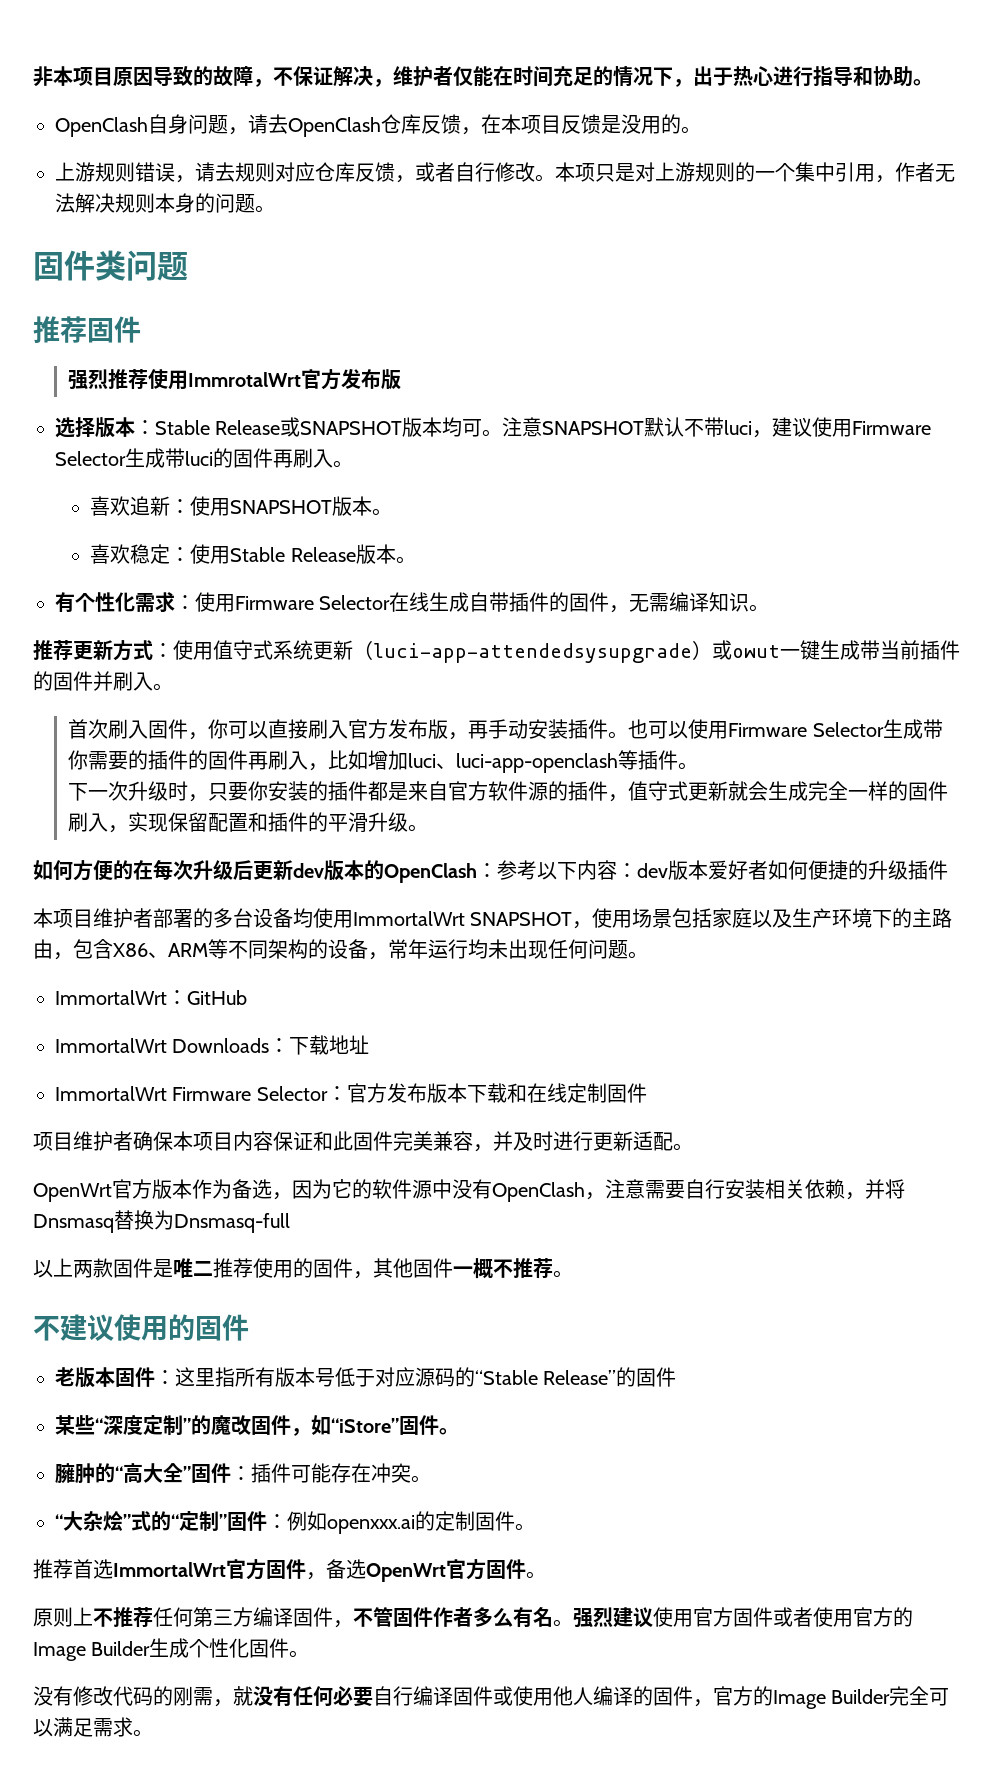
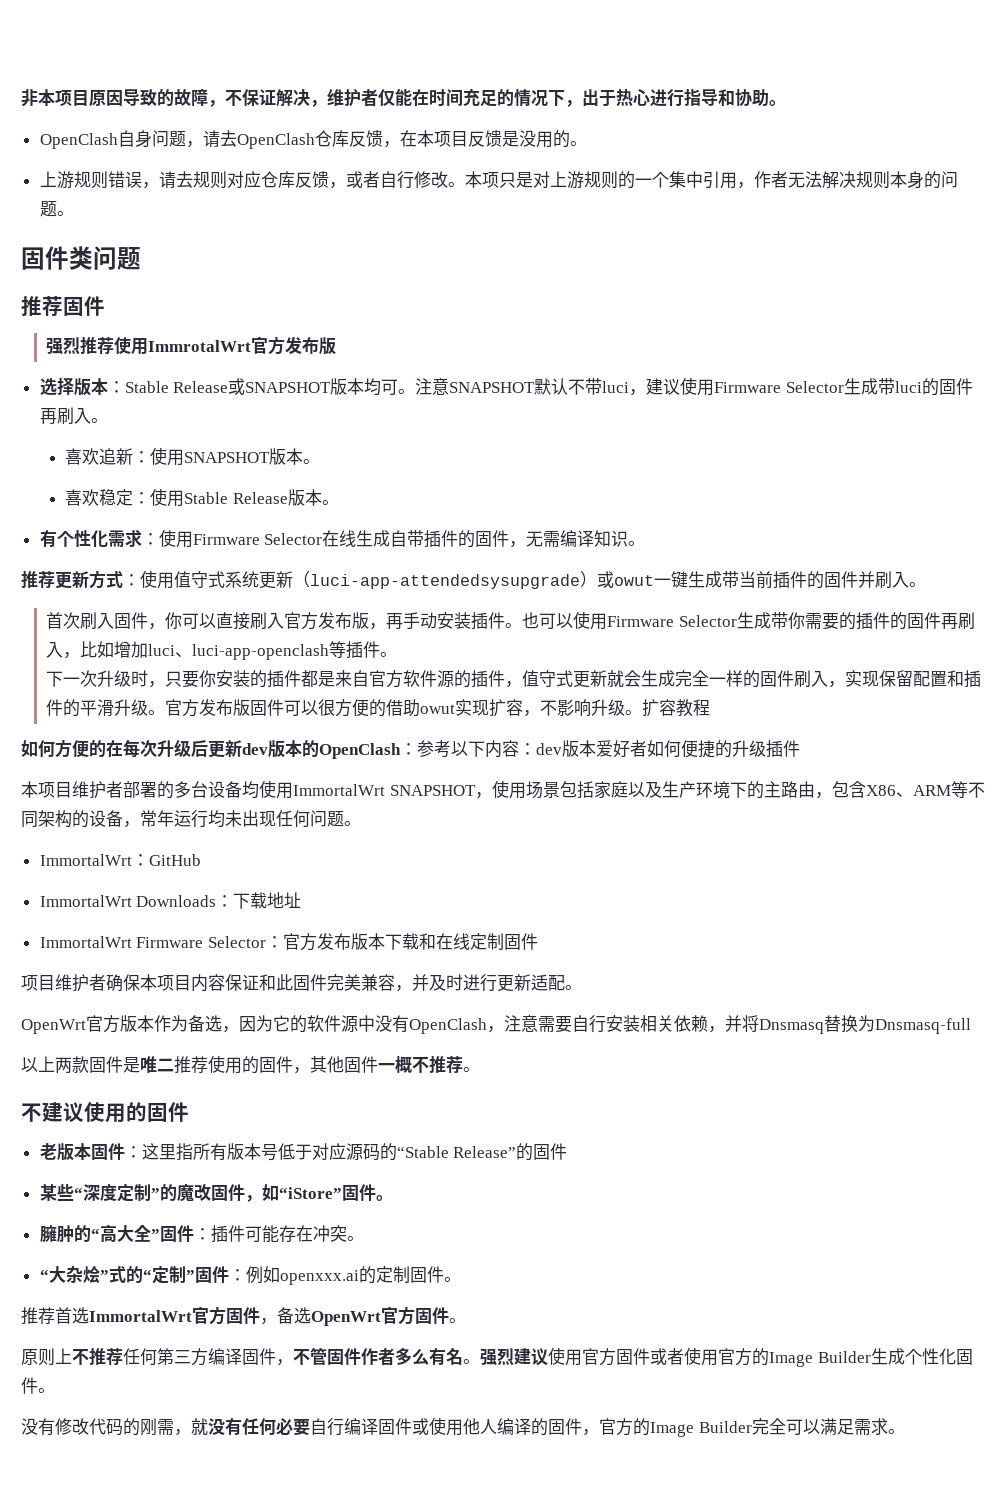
+ 官方发布版固件可以很方便的借助owut实现扩容，不影响升级。扩容教程

